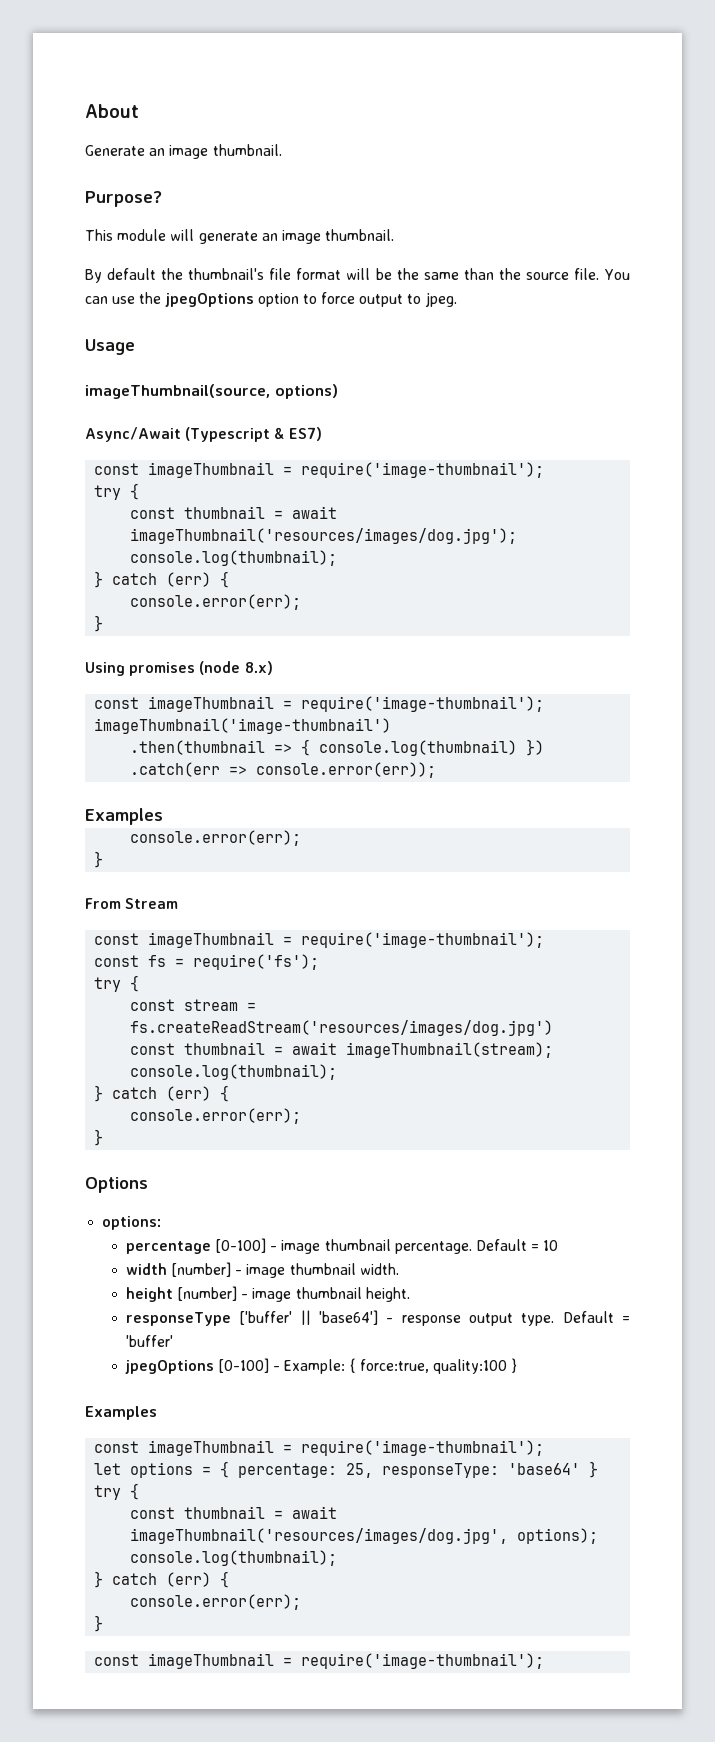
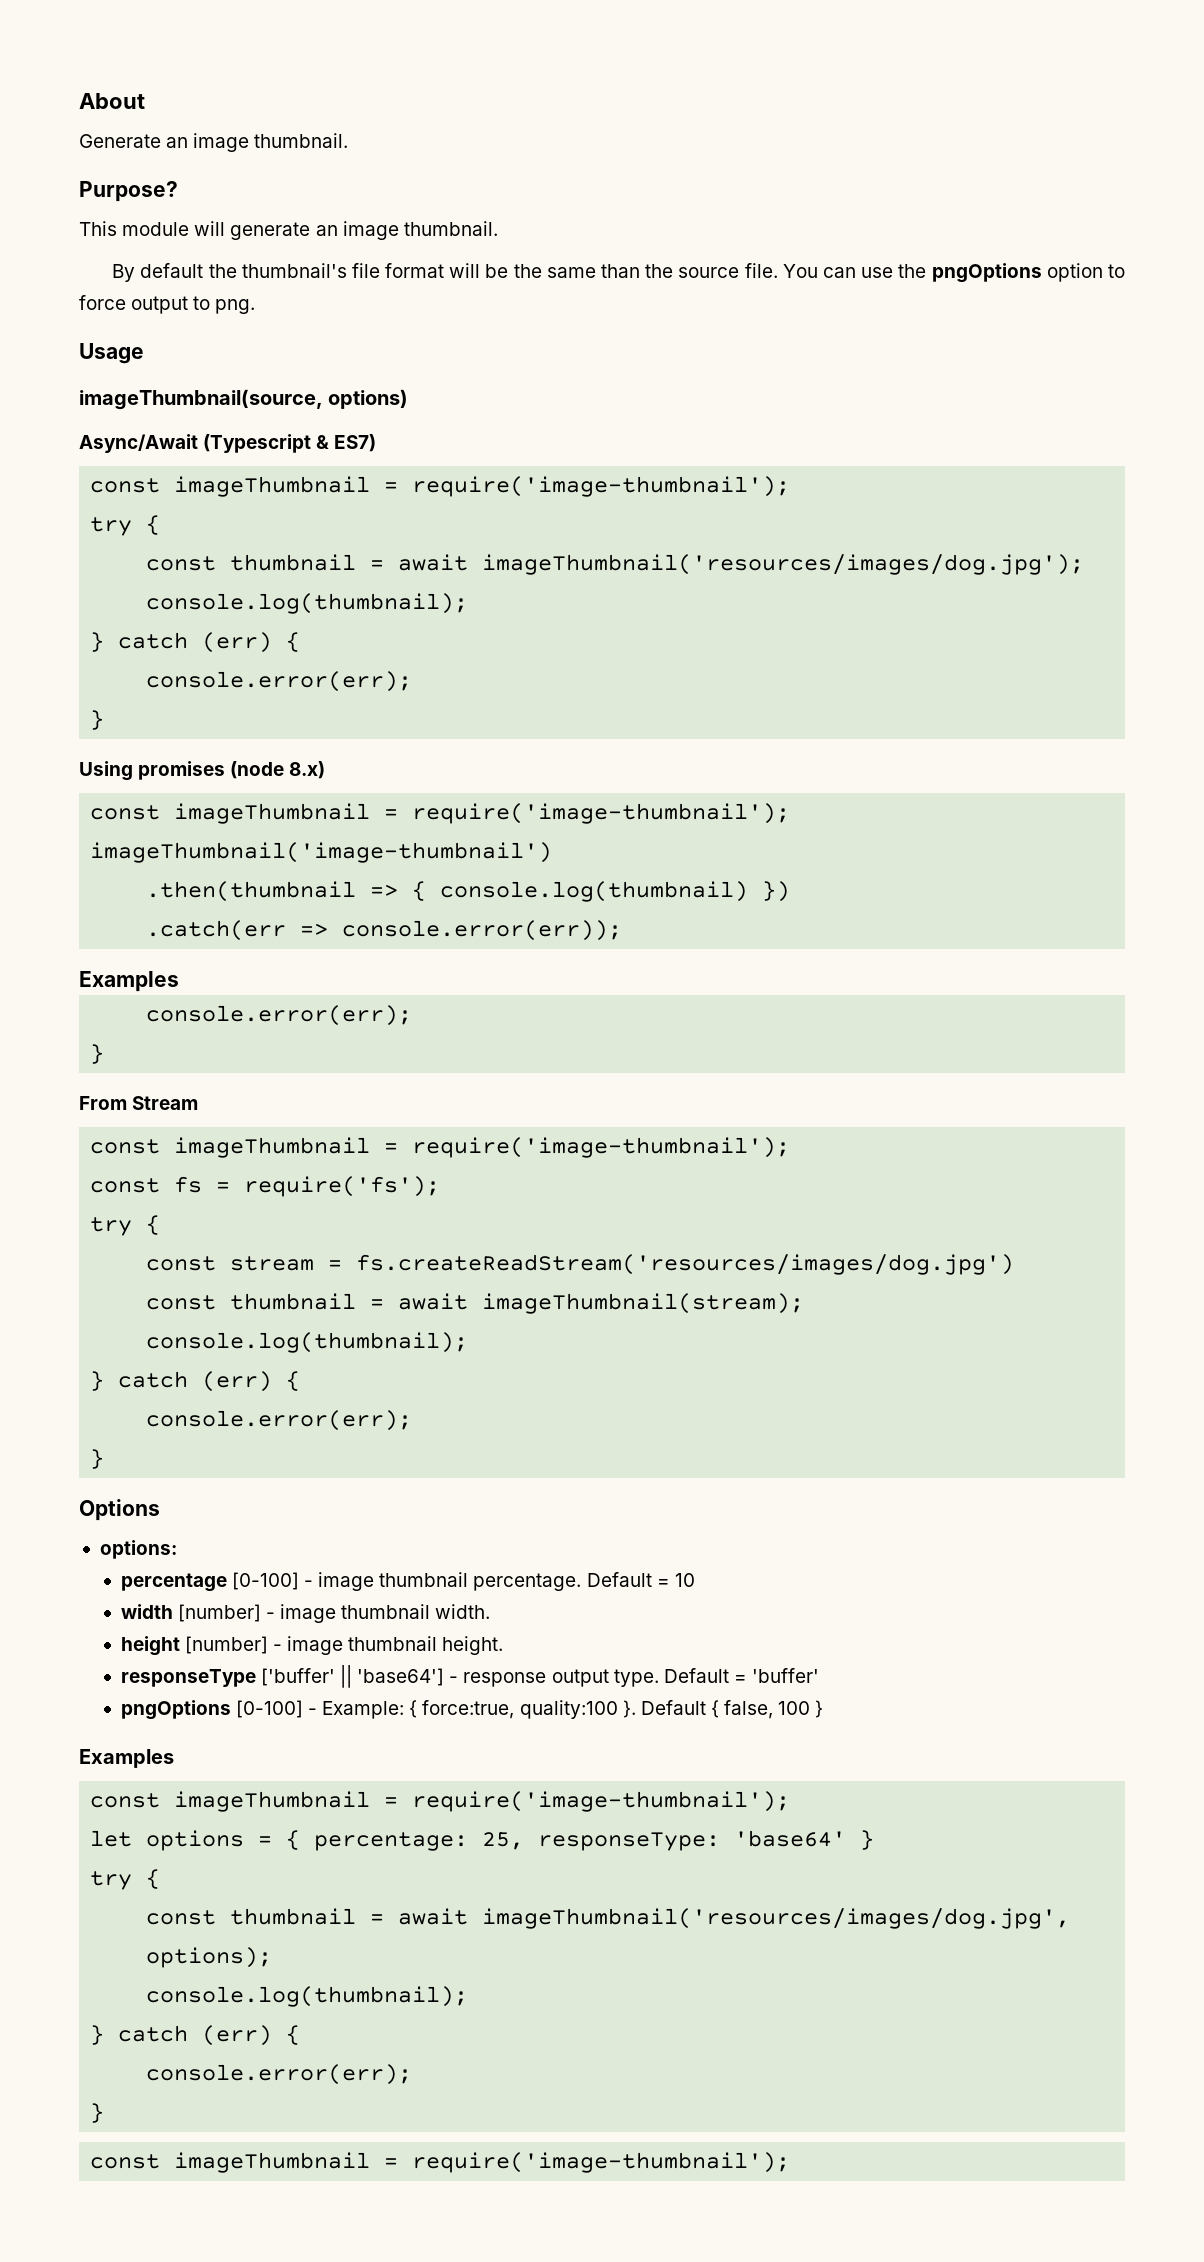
- You can use the jpegOptions option to force output to jpeg.
+ You can use the pngOptions option to force output to png.
- jpegOptions [0-100] - Example: { force:true, quality:100 }
+ pngOptions [0-100] - Example: { force:true, quality:100 }. Default { false, 100 }

